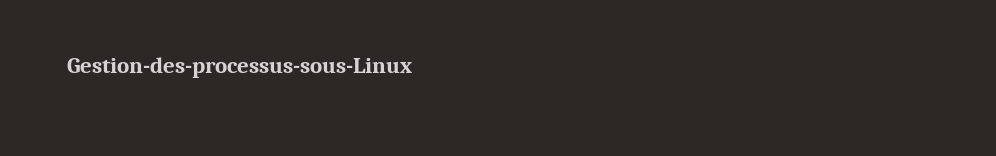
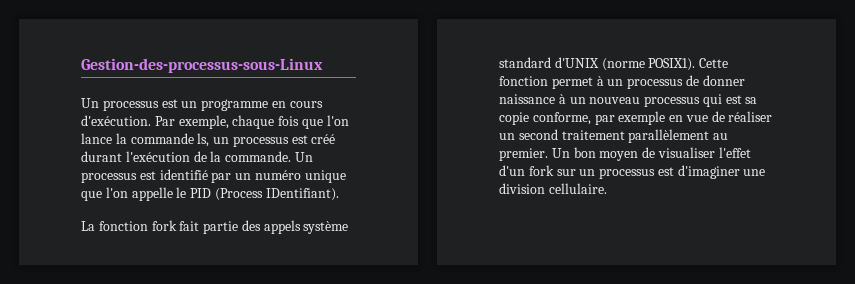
+ Un processus est un programme en cours d'exécution. Par exemple, chaque fois que l'on lance la commande ls, un processus est créé durant l'exécution de la commande. Un processus est identifié par un numéro unique que l'on appelle le PID (Process IDentifiant).
+ La fonction fork fait partie des appels système standard d'UNIX (norme POSIX1). Cette fonction permet à un processus de donner naissance à un nouveau processus qui est sa copie conforme, par exemple en vue de réaliser un second traitement parallèlement au premier. Un bon moyen de visualiser l'effet d'un fork sur un processus est d'imaginer une division cellulaire.

